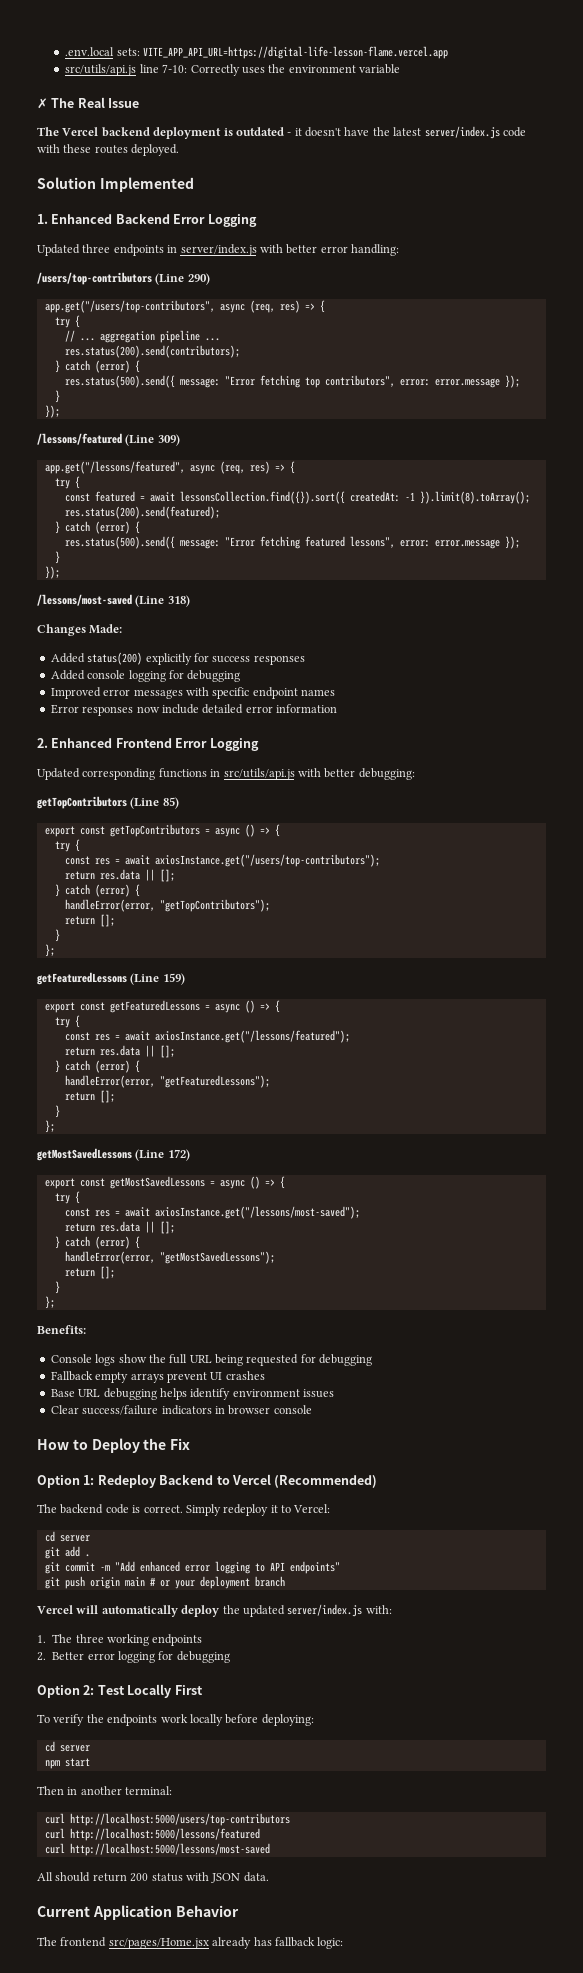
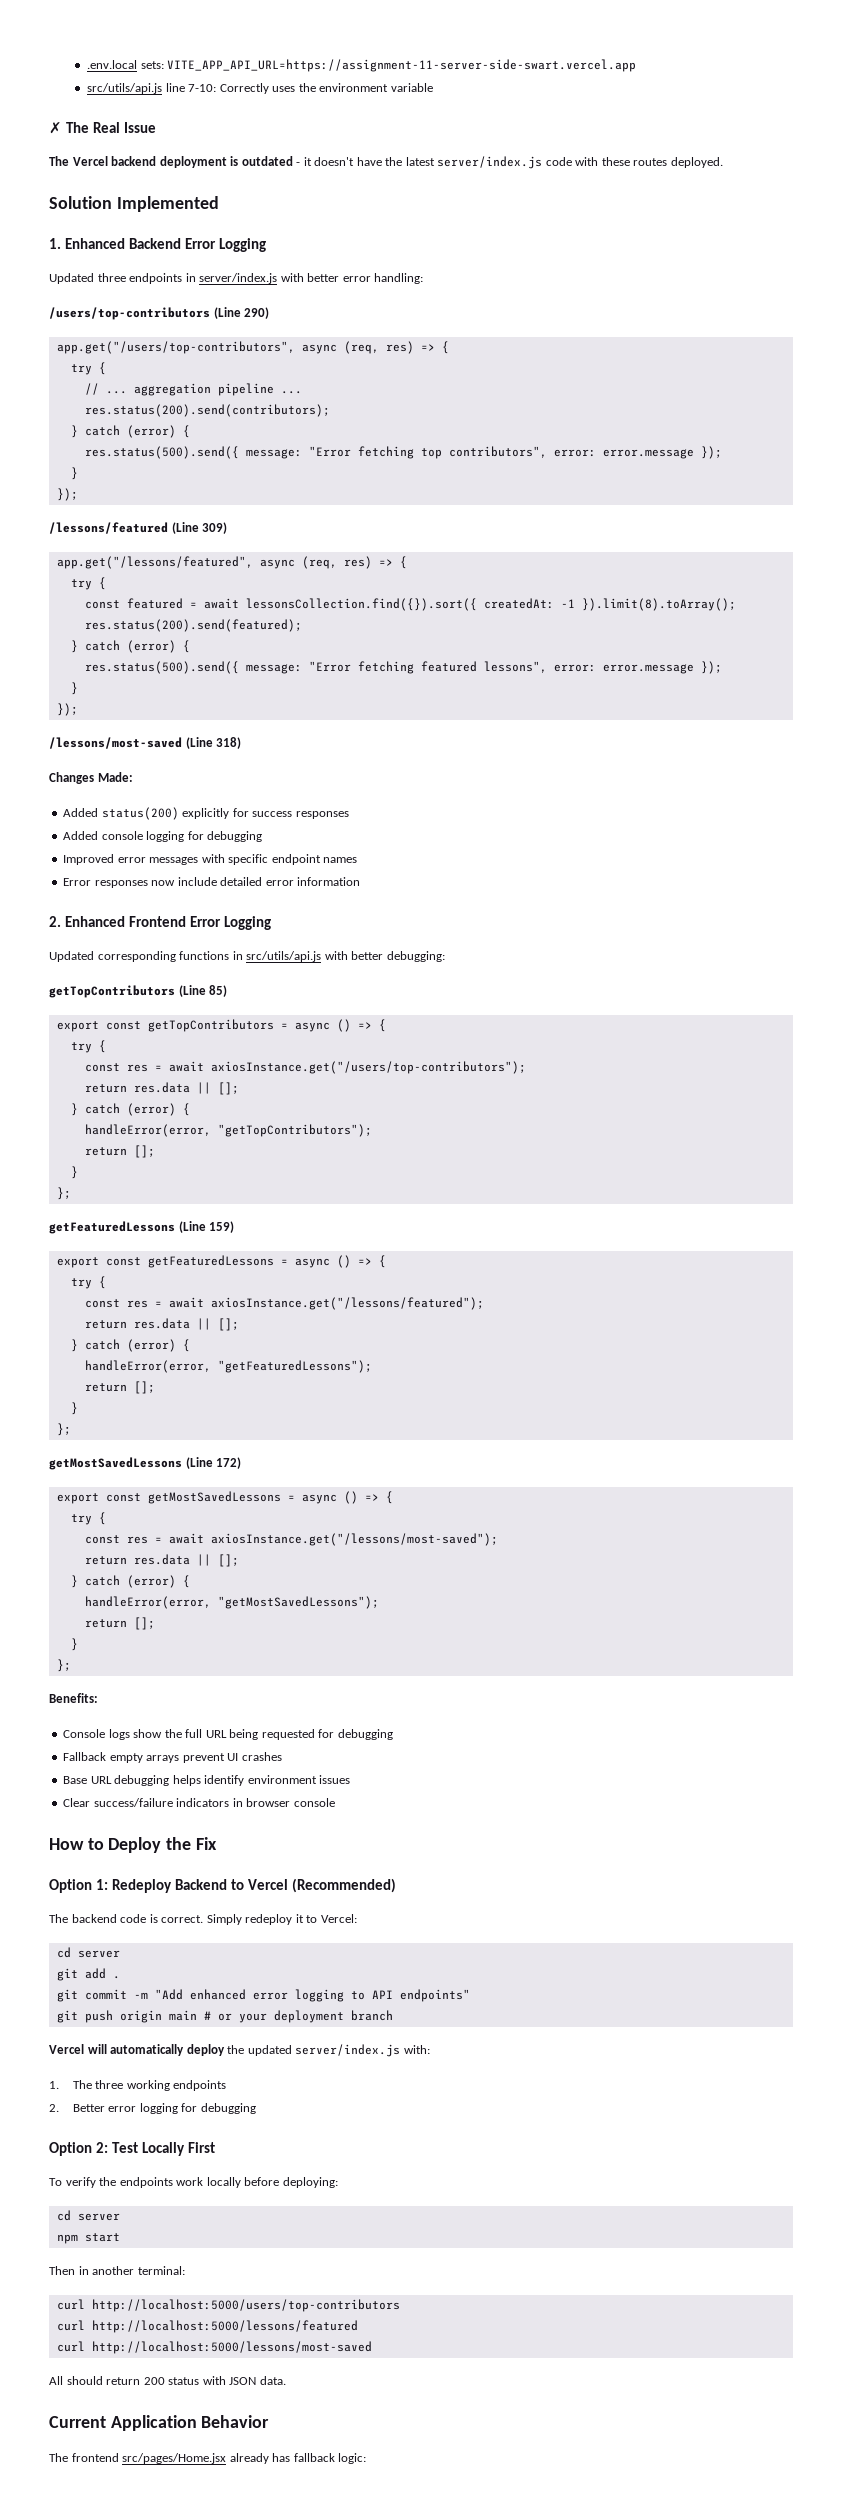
- .env.local sets: VITE_APP_API_URL=https://digital-life-lesson-flame.vercel.app
+ .env.local sets: VITE_APP_API_URL=https://assignment-11-server-side-swart.vercel.app

